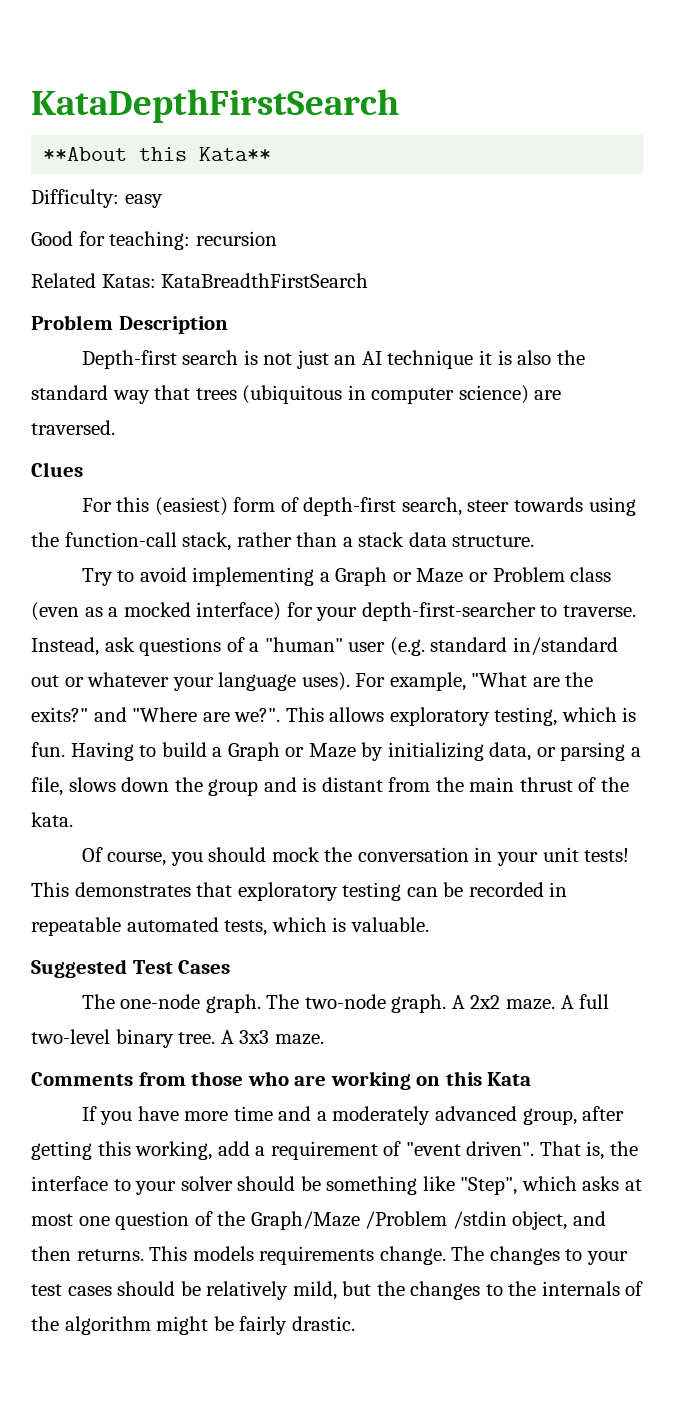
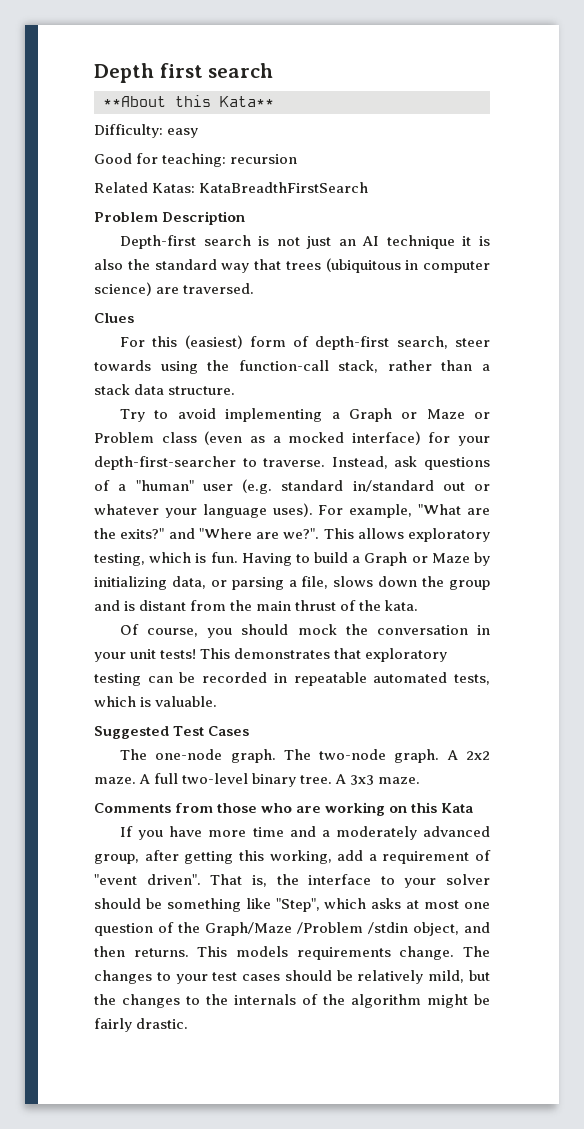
- KataDepthFirstSearch
+ Depth first search

